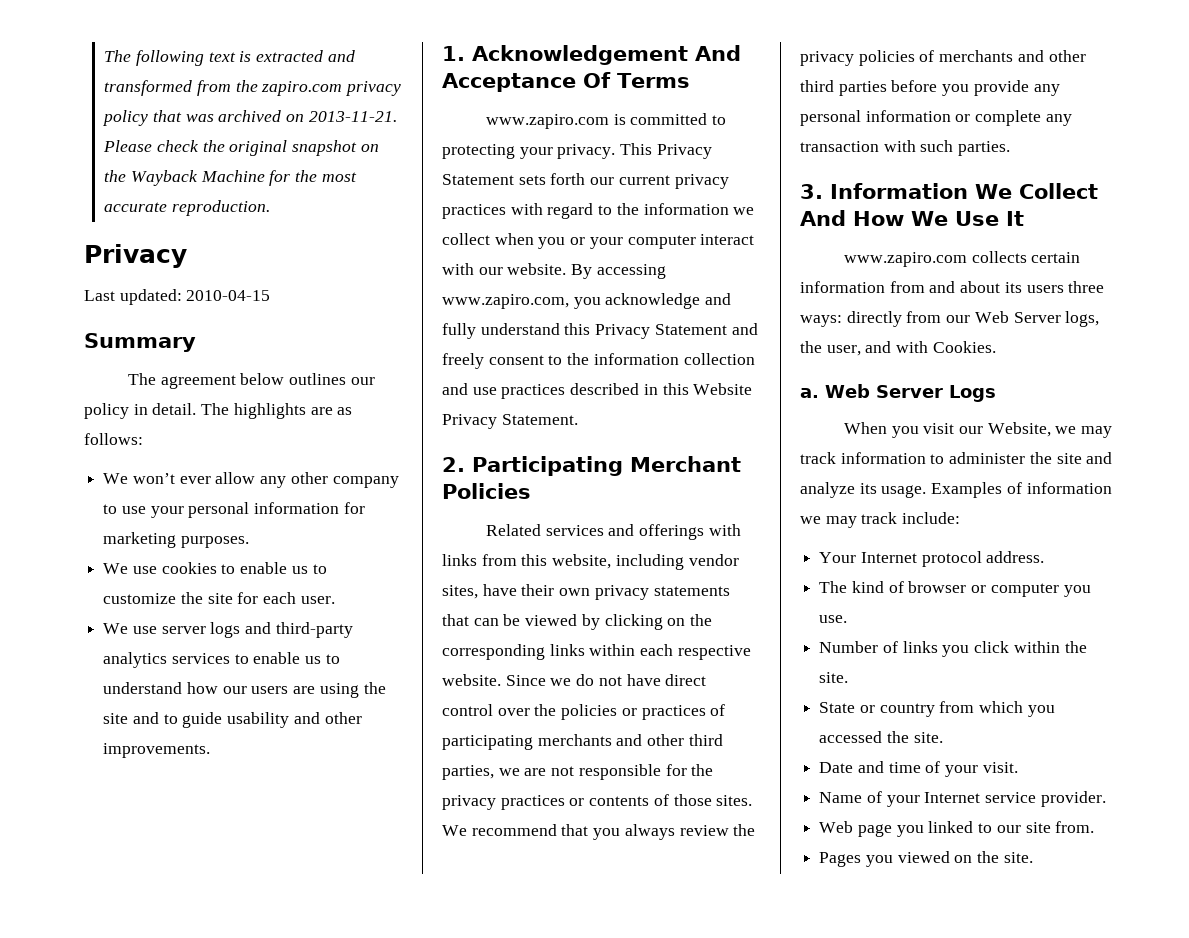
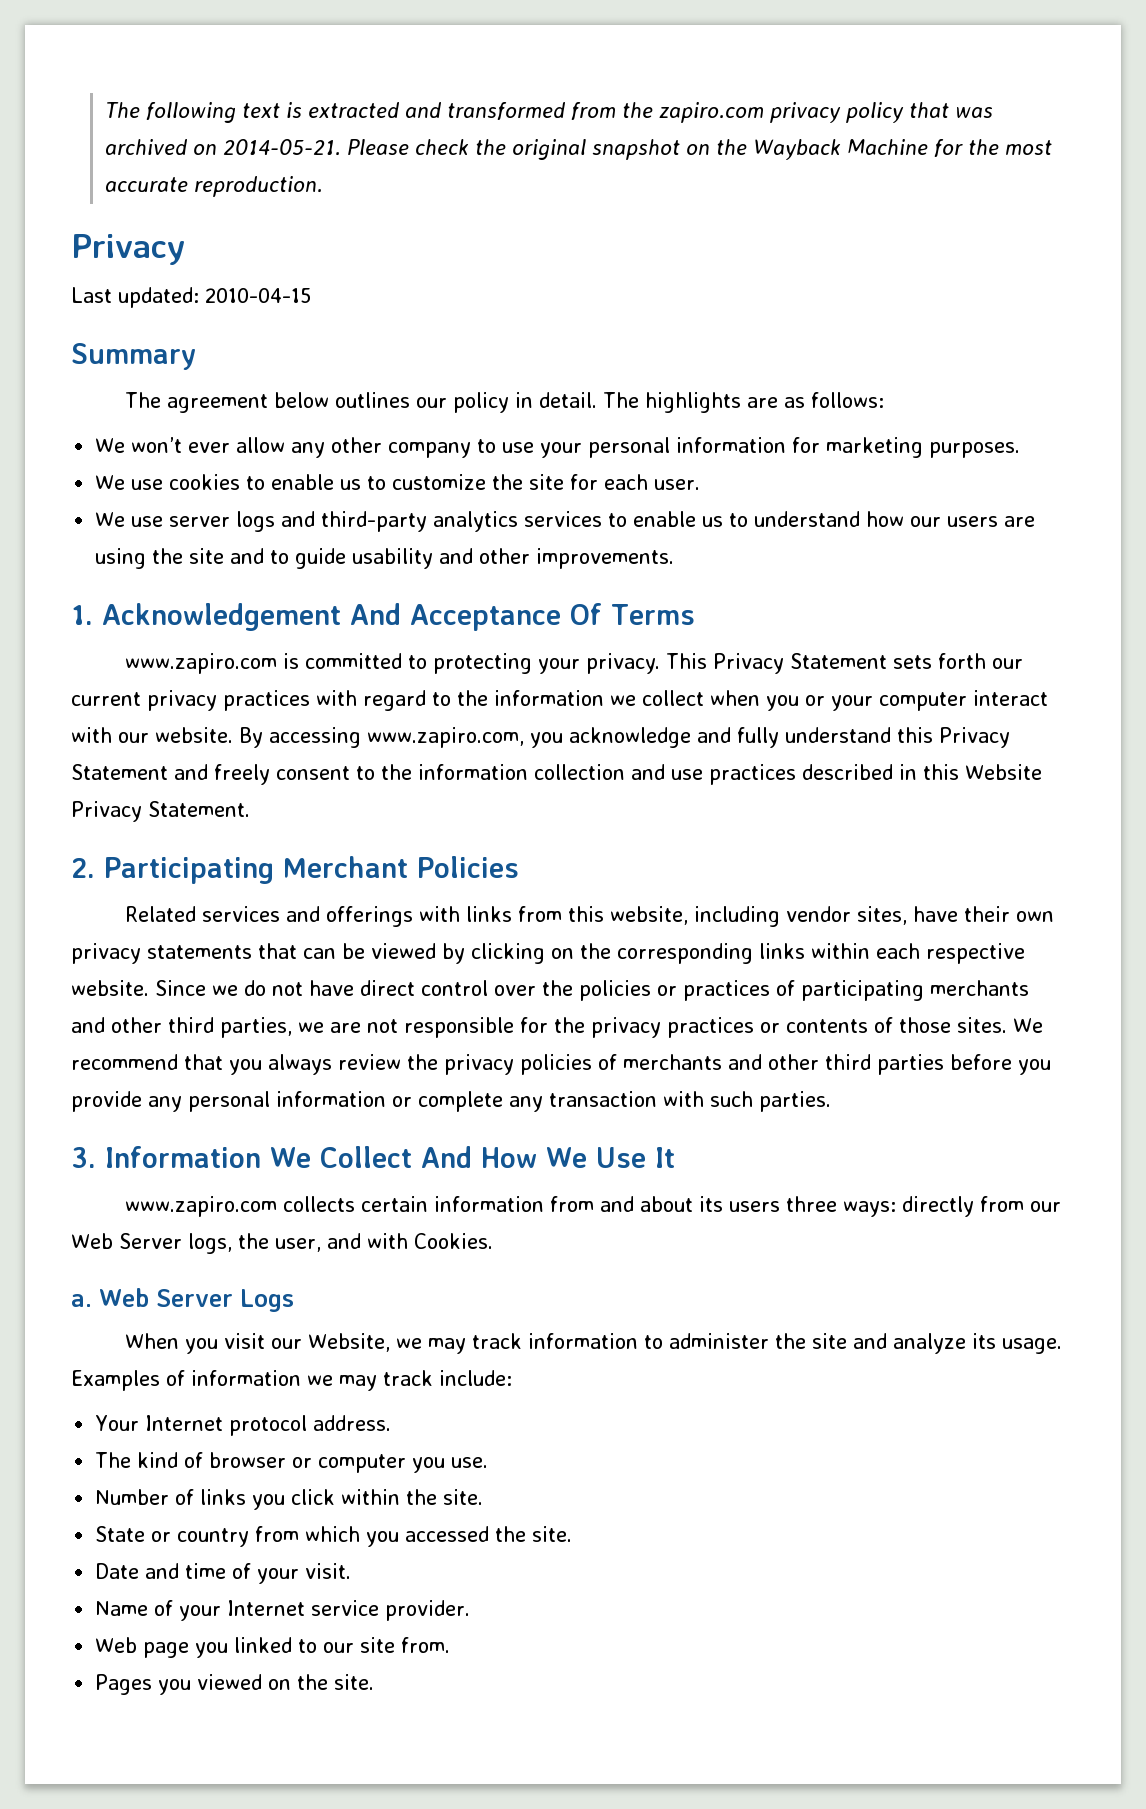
- The following text is extracted and transformed from the zapiro.com privacy policy that was archived on 2013-11-21.
+ The following text is extracted and transformed from the zapiro.com privacy policy that was archived on 2014-05-21.

